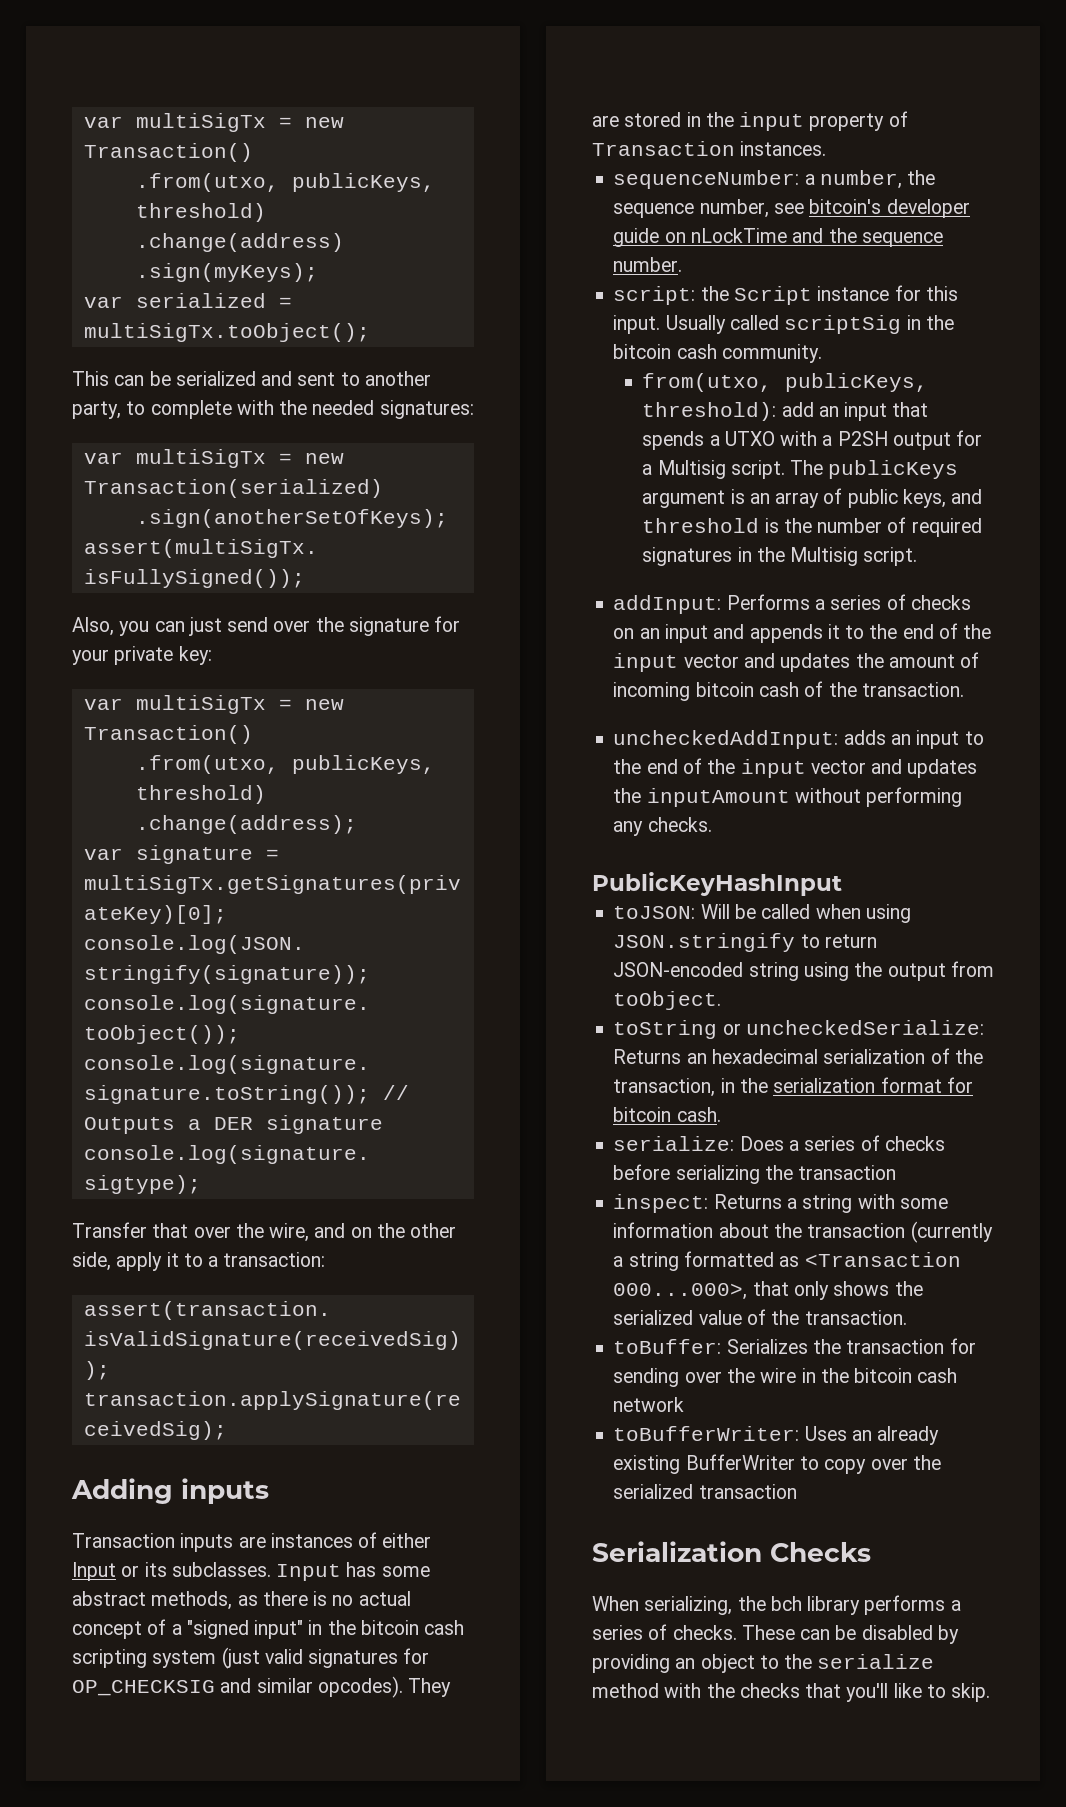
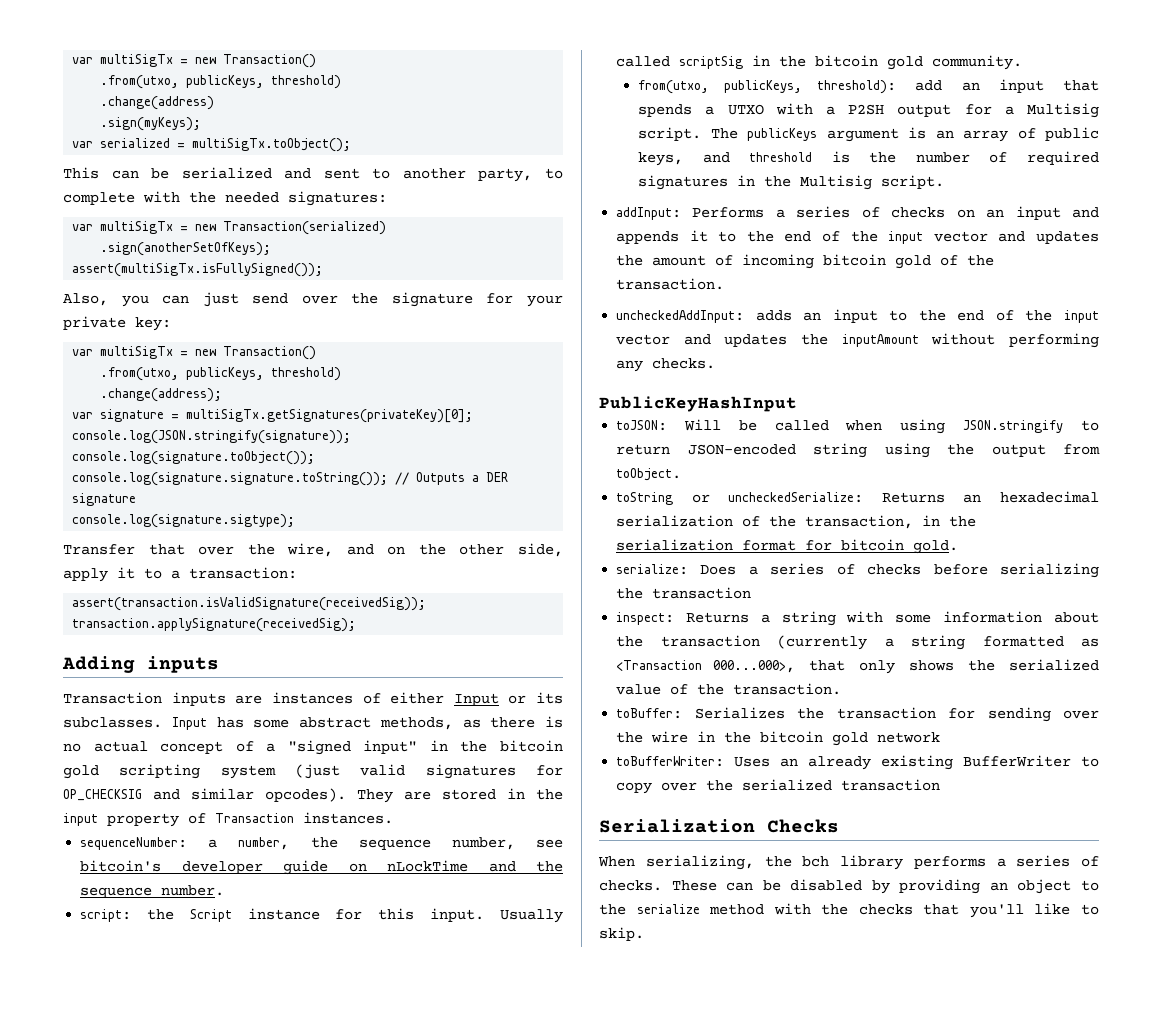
- Input has some abstract methods, as there is no actual concept of a "signed input" in the bitcoin cash scripting system (just valid signatures for OP_CHECKSIG and similar opcodes).
+ Input has some abstract methods, as there is no actual concept of a "signed input" in the bitcoin gold scripting system (just valid signatures for OP_CHECKSIG and similar opcodes).
- Usually called scriptSig in the bitcoin cash community.
+ Usually called scriptSig in the bitcoin gold community.
- addInput: Performs a series of checks on an input and appends it to the end of the input vector and updates the amount of incoming bitcoin cash of the transaction.
+ addInput: Performs a series of checks on an input and appends it to the end of the input vector and updates the amount of incoming bitcoin gold of the transaction.
- toString or uncheckedSerialize: Returns an hexadecimal serialization of the transaction, in the serialization format for bitcoin cash.
+ toString or uncheckedSerialize: Returns an hexadecimal serialization of the transaction, in the serialization format for bitcoin gold.
- toBuffer: Serializes the transaction for sending over the wire in the bitcoin cash network
+ toBuffer: Serializes the transaction for sending over the wire in the bitcoin gold network

